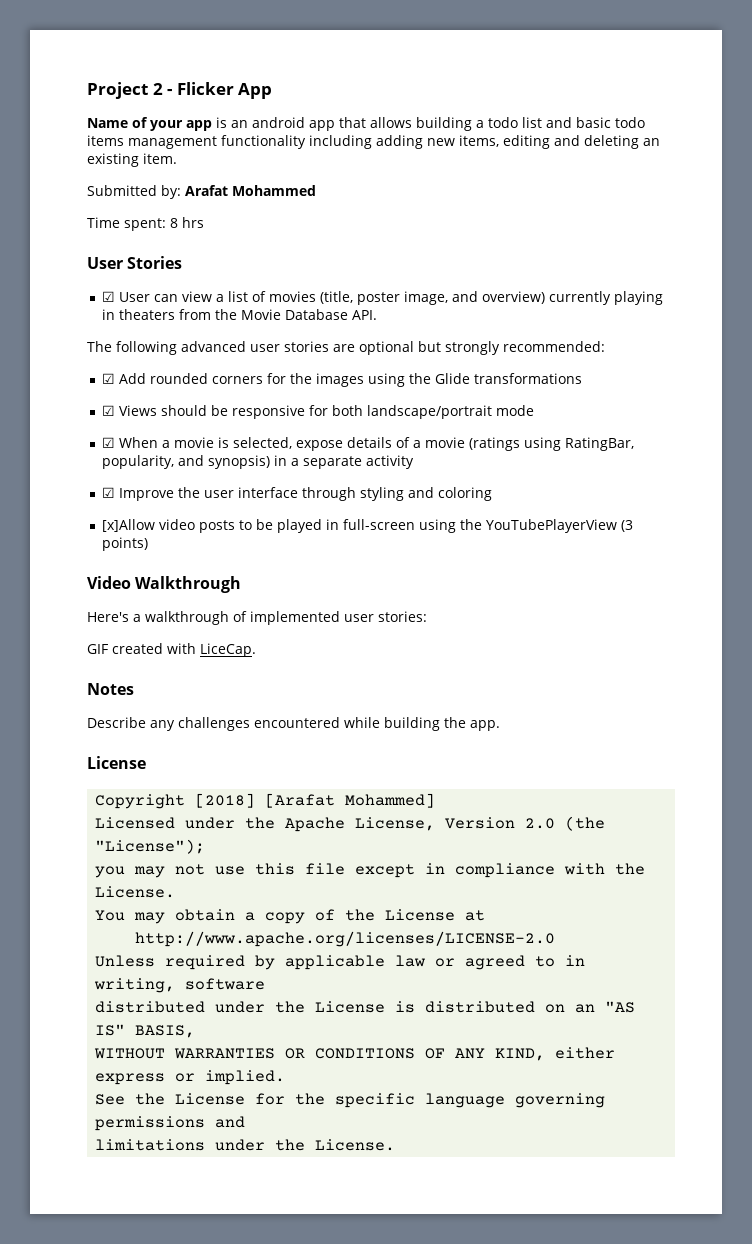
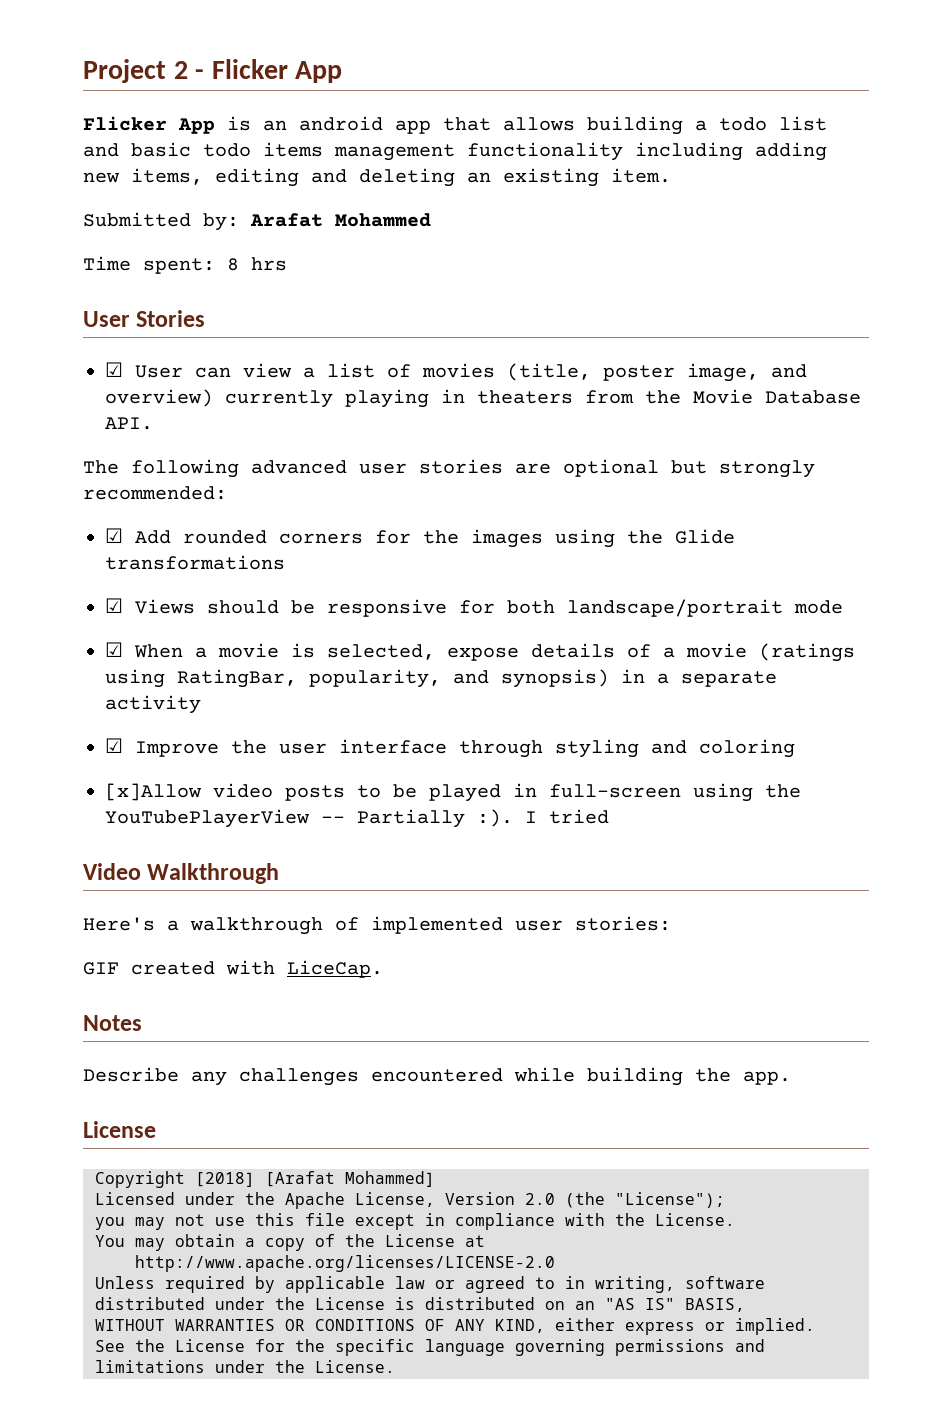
- Name of your app is an android app that allows building a todo list and basic todo items management functionality including adding new items, editing and deleting an existing item.
+ Flicker App is an android app that allows building a todo list and basic todo items management functionality including adding new items, editing and deleting an existing item.
- [x]Allow video posts to be played in full-screen using the YouTubePlayerView (3 points)
+ [x]Allow video posts to be played in full-screen using the YouTubePlayerView -- Partially :). I tried

